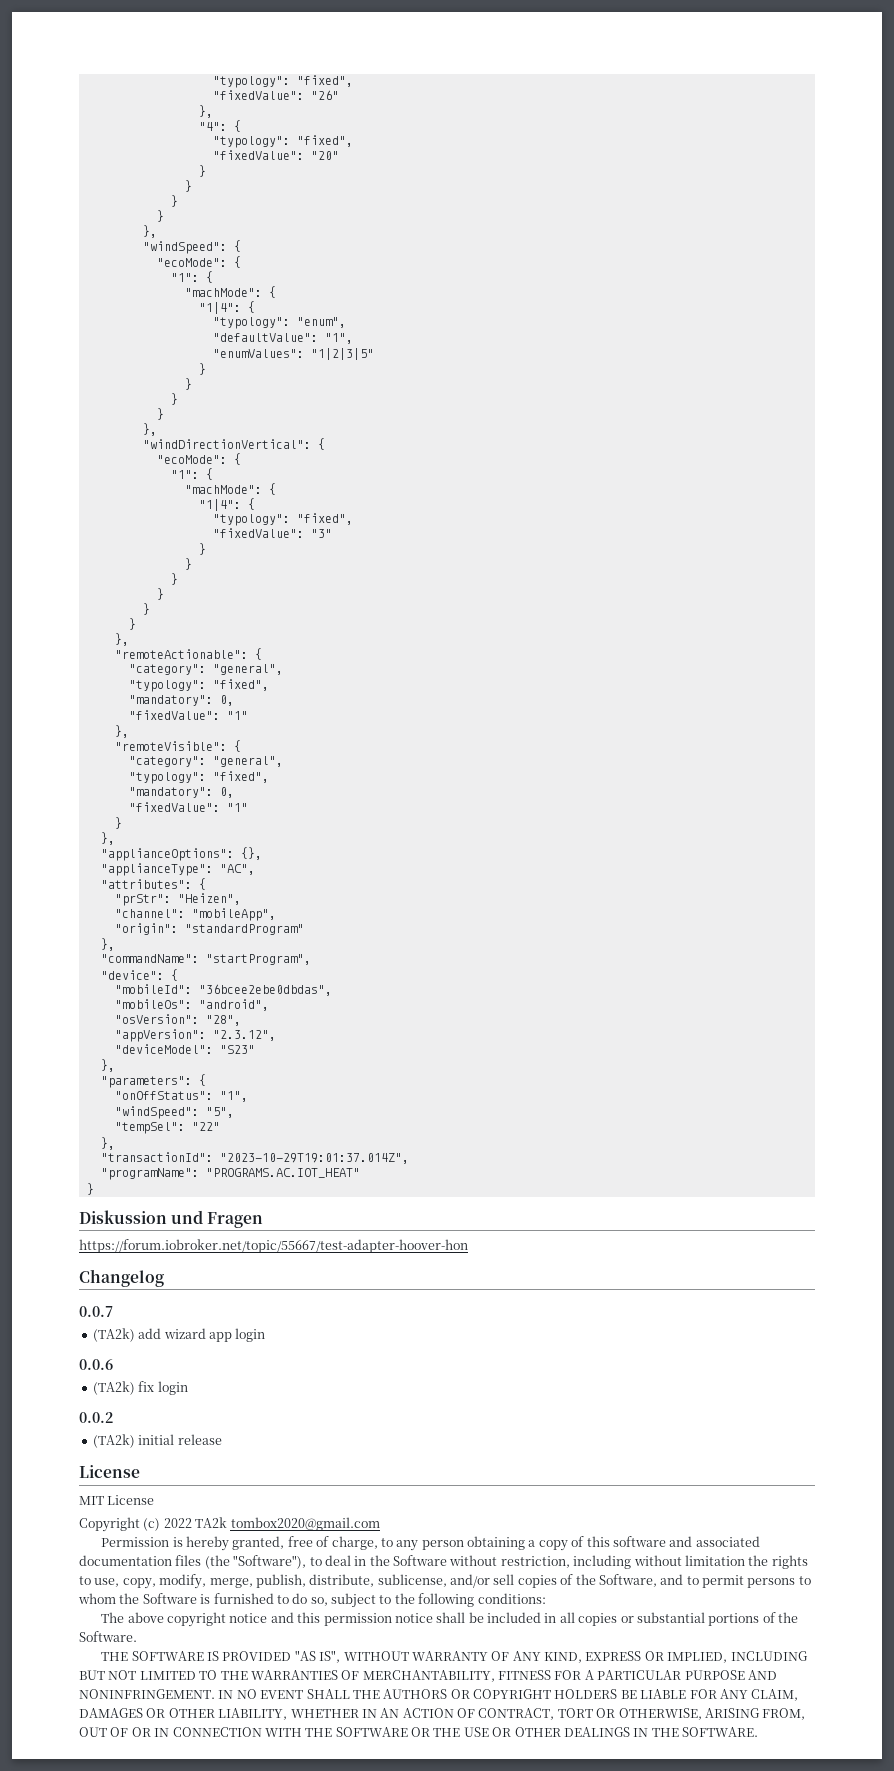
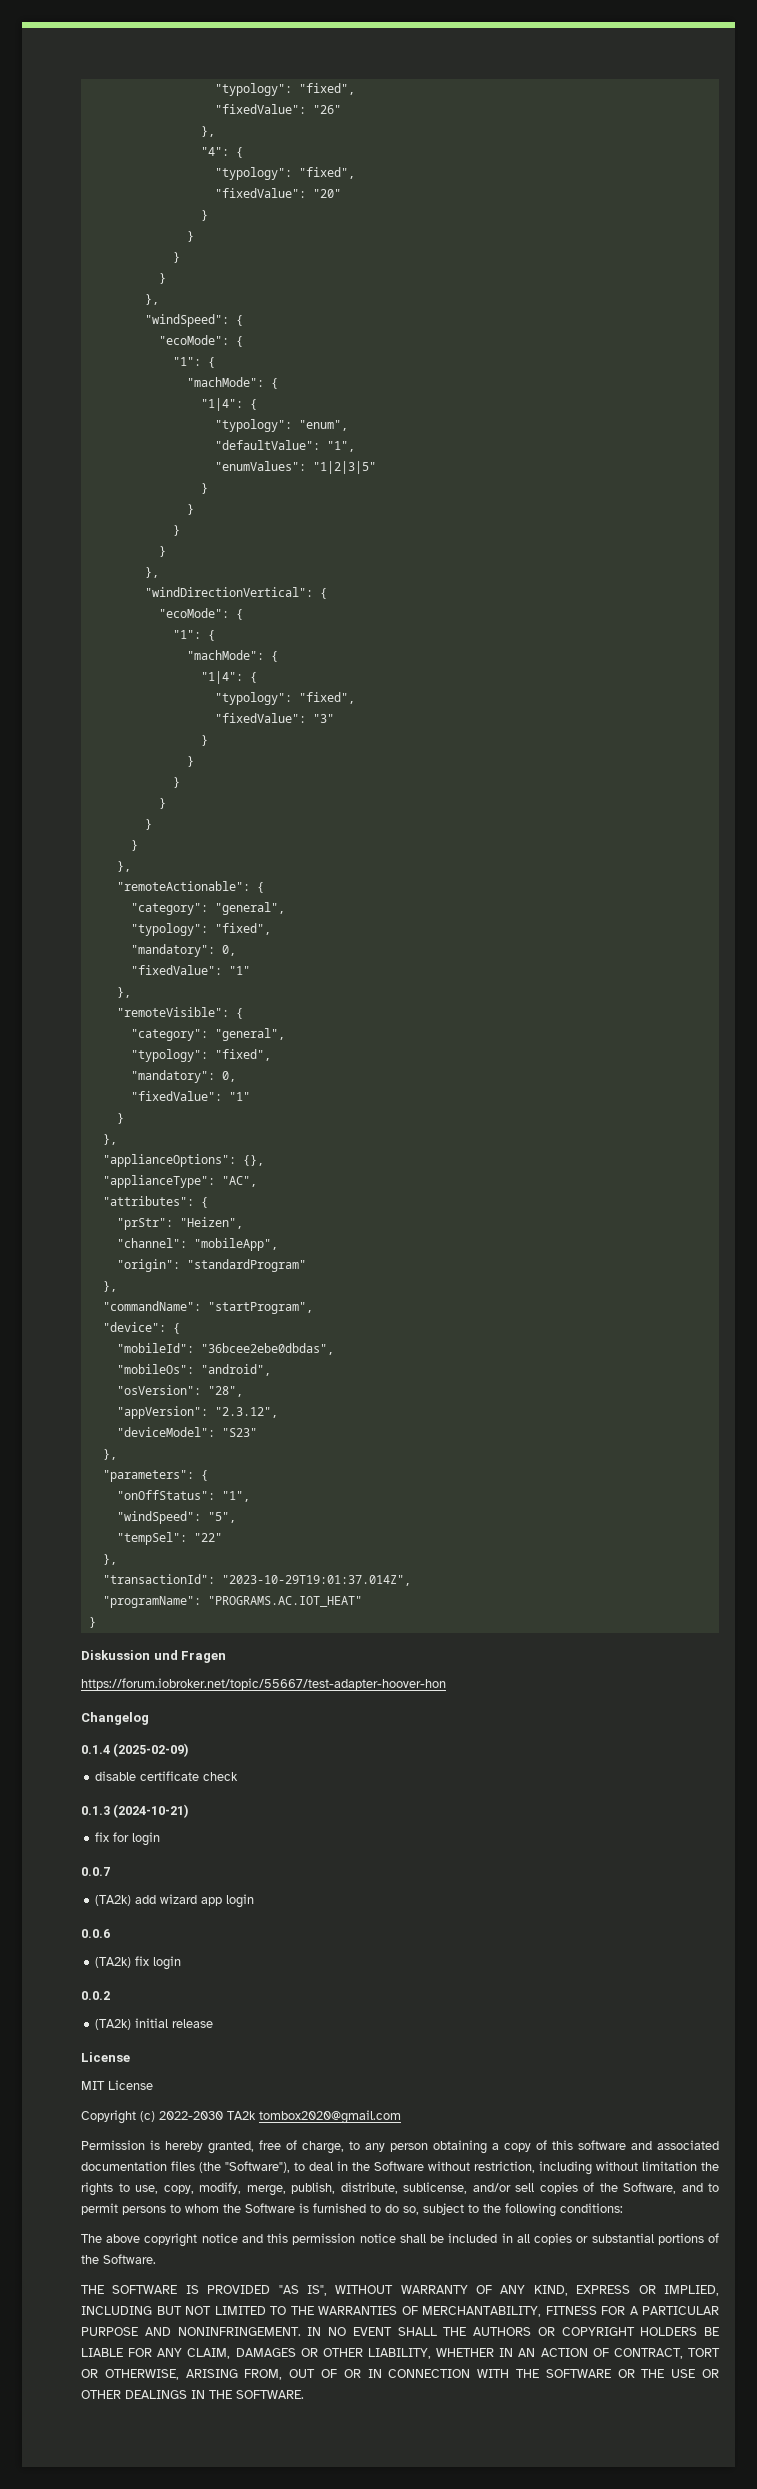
+ 0.1.4 (2025-02-09)
+ disable certificate check
+ 0.1.3 (2024-10-21)
+ fix for login
- Copyright (c) 2022 TA2k tombox2020@gmail.com
+ Copyright (c) 2022-2030 TA2k tombox2020@gmail.com

